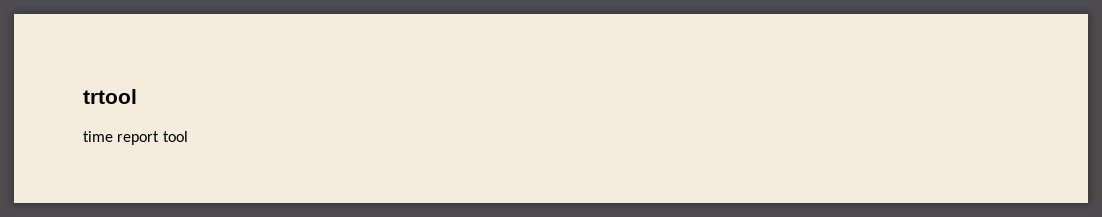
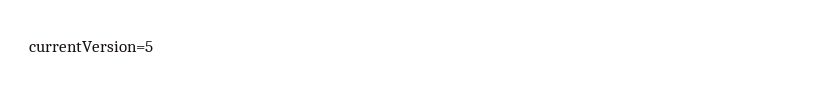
- trtool
- time report tool
+ currentVersion=5

